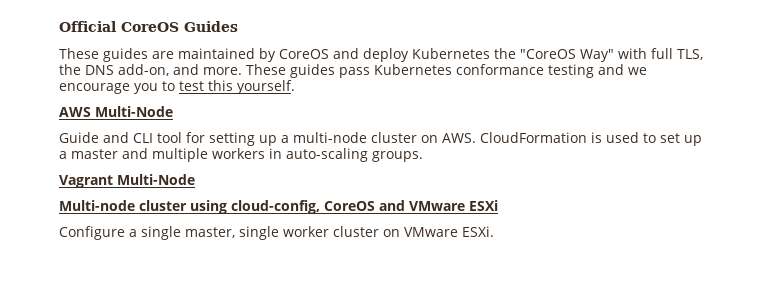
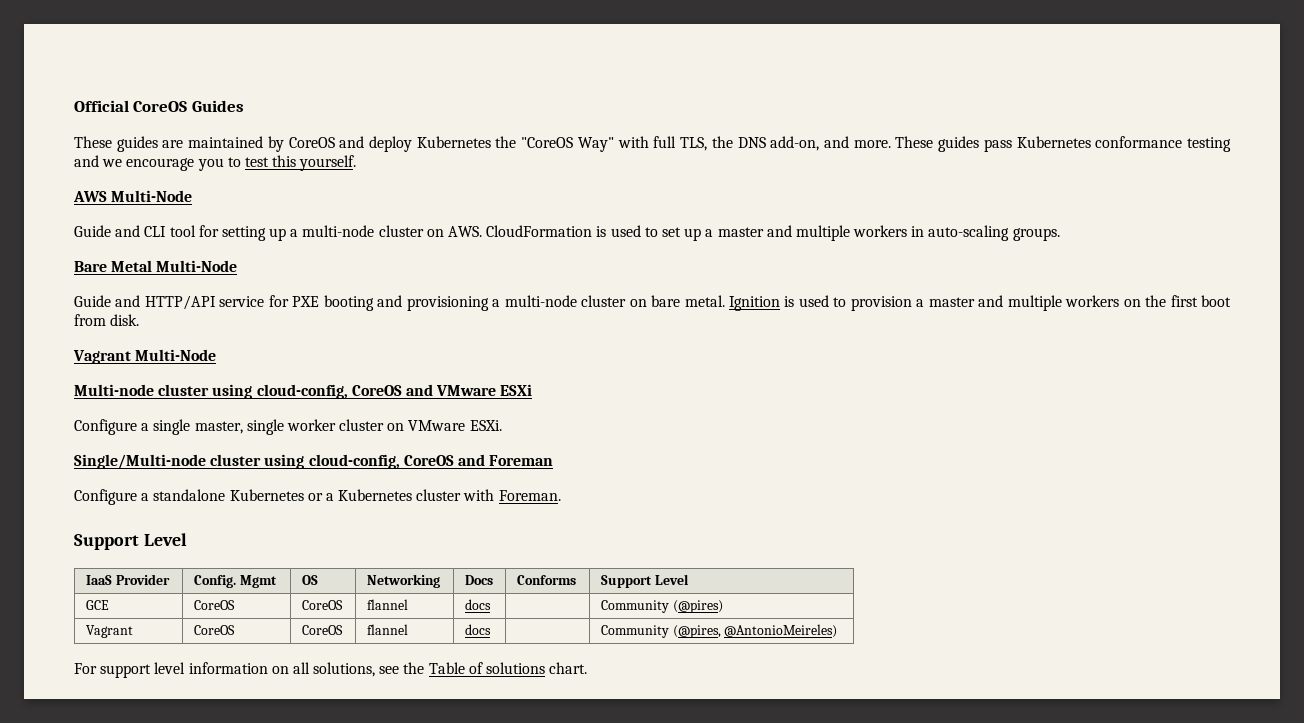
+ Bare Metal Multi-Node
+ Guide and HTTP/API service for PXE booting and provisioning a multi-node cluster on bare metal. Ignition is used to provision a master and multiple workers on the first boot from disk.
+ Single/Multi-node cluster using cloud-config, CoreOS and Foreman
+ Configure a standalone Kubernetes or a Kubernetes cluster with Foreman.
+ Support Level
+ IaaS Provider | Config. Mgmt | OS | Networking | Docs | Conforms | Support Level
+ GCE | CoreOS | CoreOS | flannel | docs | | Community (@pires)
+ Vagrant | CoreOS | CoreOS | flannel | docs | | Community (@pires, @AntonioMeireles)
+ For support level information on all solutions, see the Table of solutions chart.

